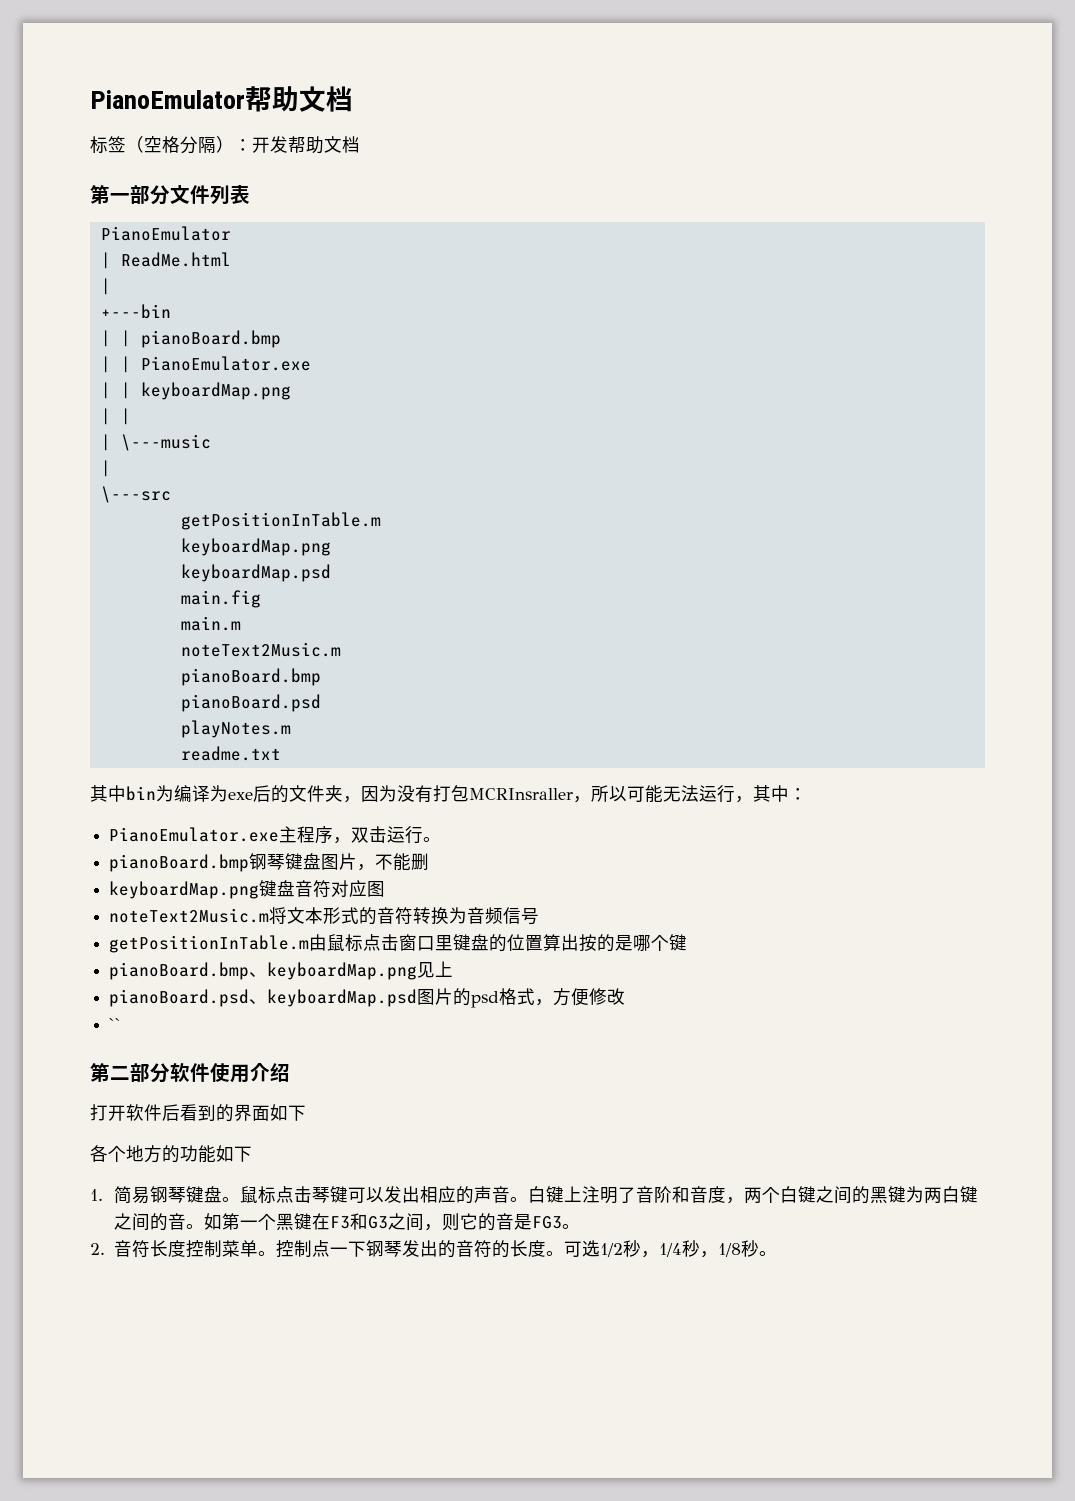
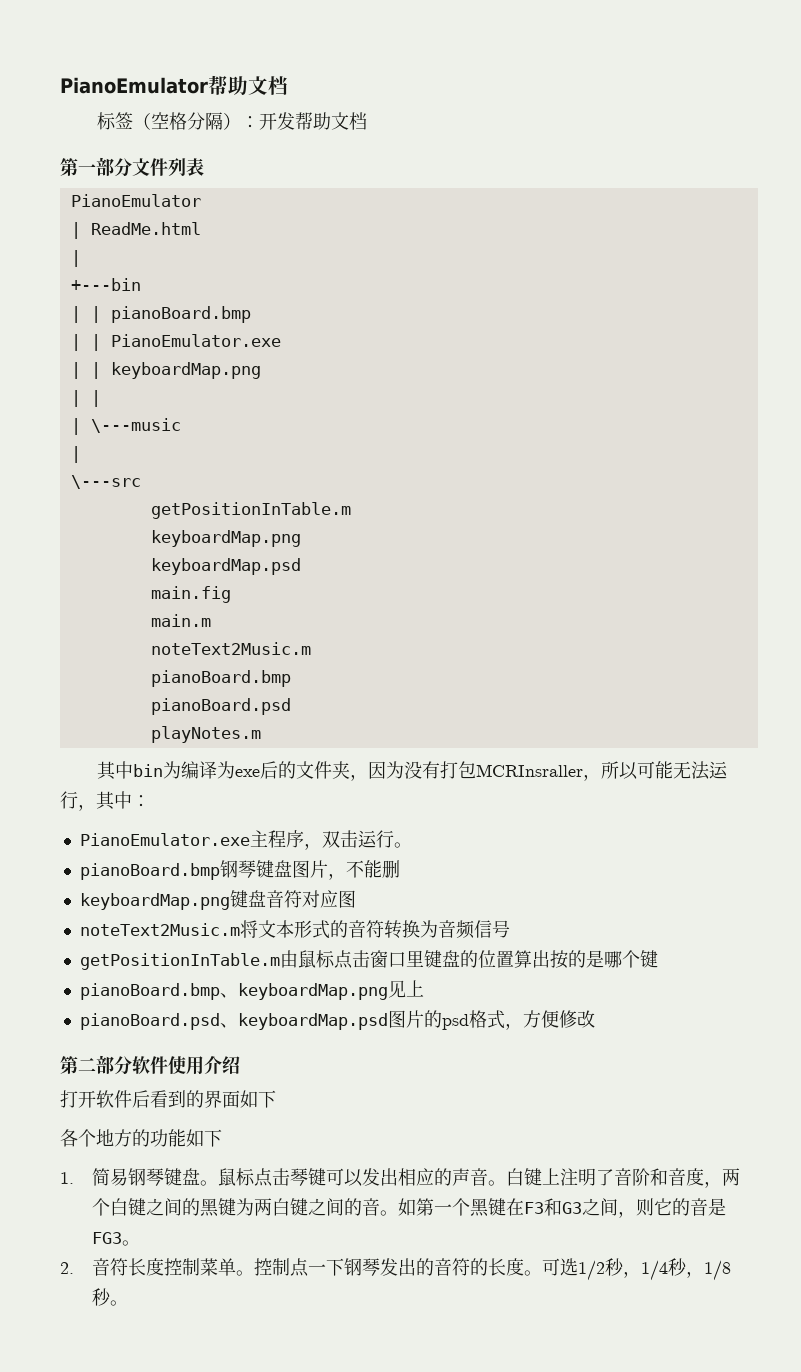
- readme.txt
- ``

